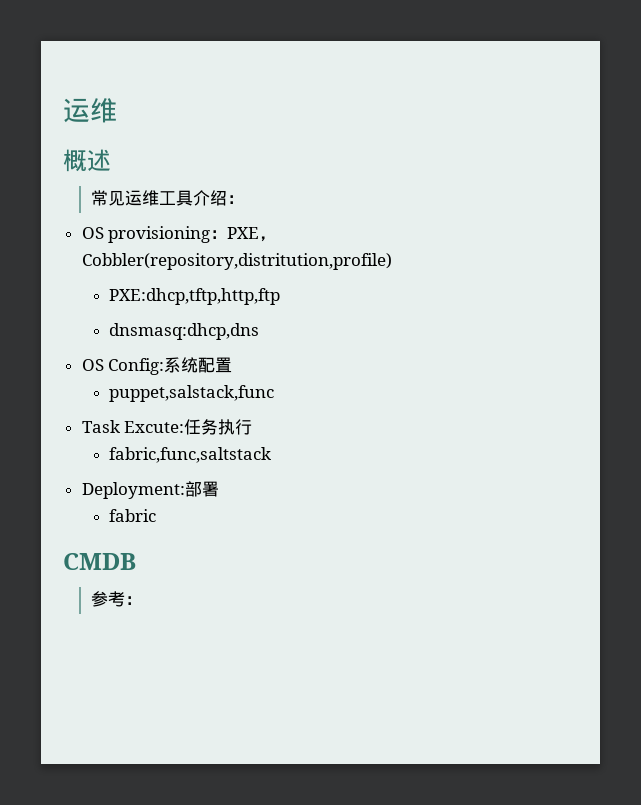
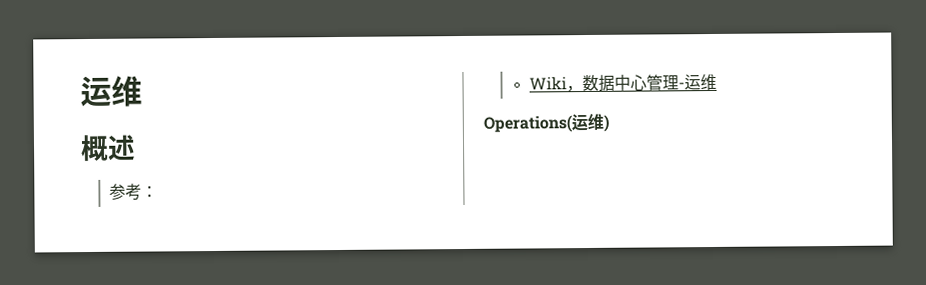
- 常见运维工具介绍：
- OS provisioning：PXE，Cobbler(repository,distritution,profile)
- PXE:dhcp,tftp,http,ftp
- dnsmasq:dhcp,dns
- OS Config:系统配置
- puppet,salstack,func
- Task Excute:任务执行
- fabric,func,saltstack
- Deployment:部署
- fabric
- CMDB
  参考：
+ Wiki，数据中心管理-运维
+ Operations(运维)

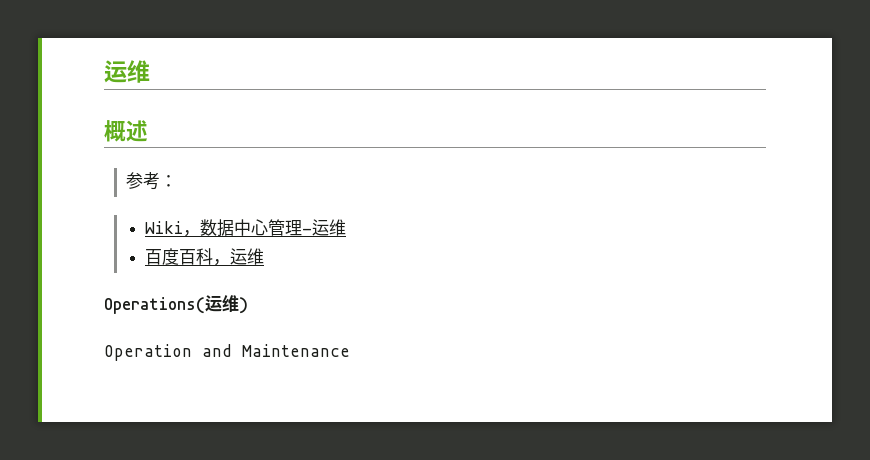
+ 百度百科，运维
+ Operation and Maintenance

